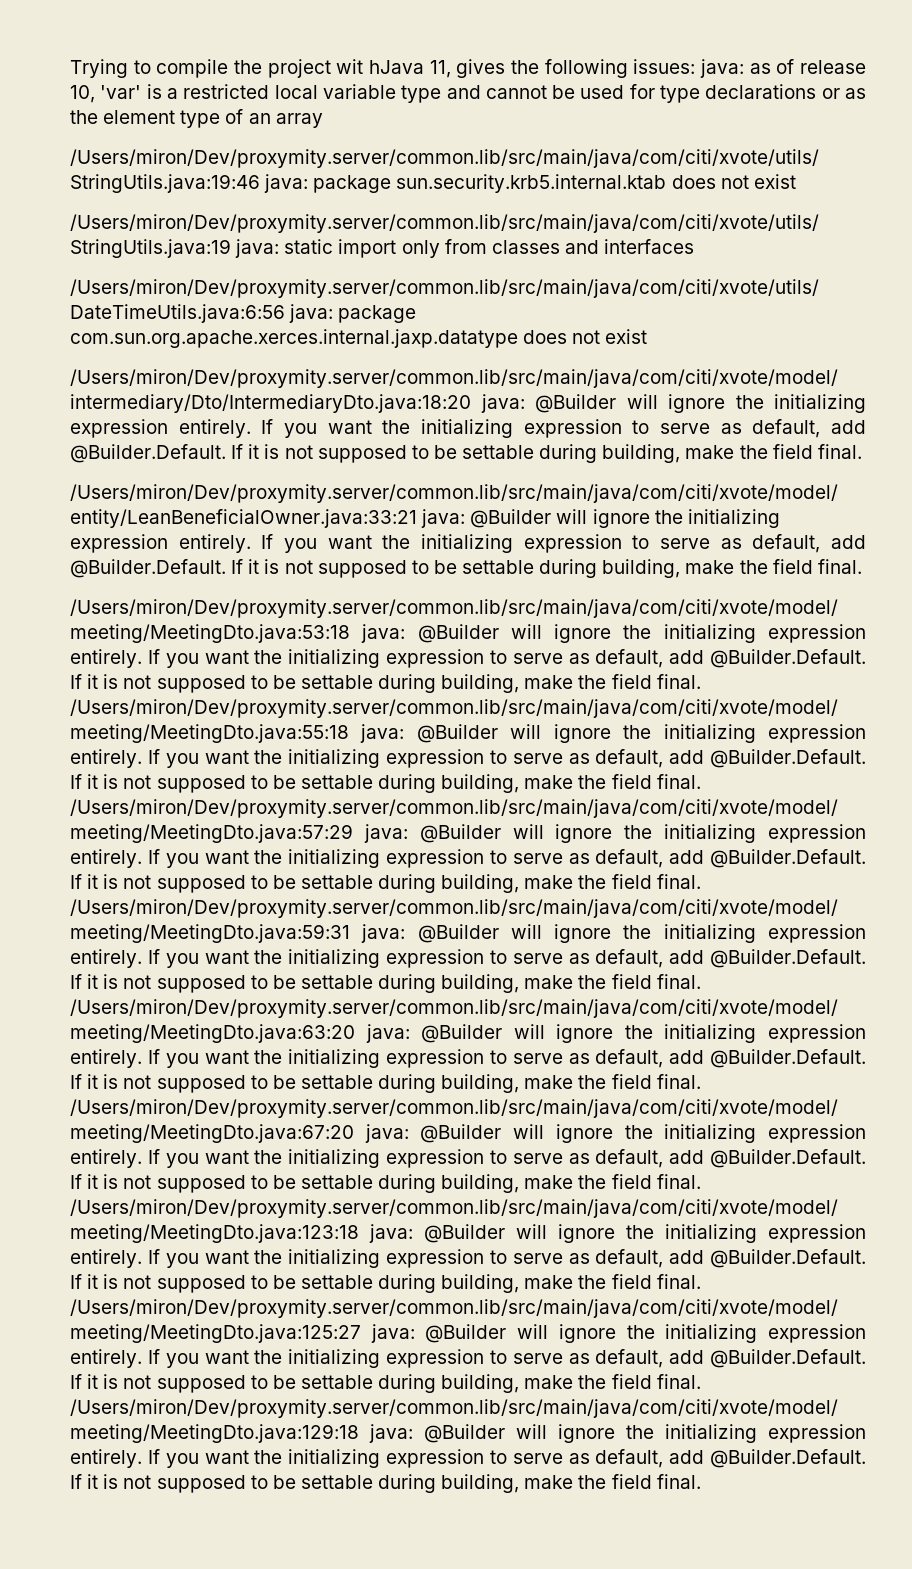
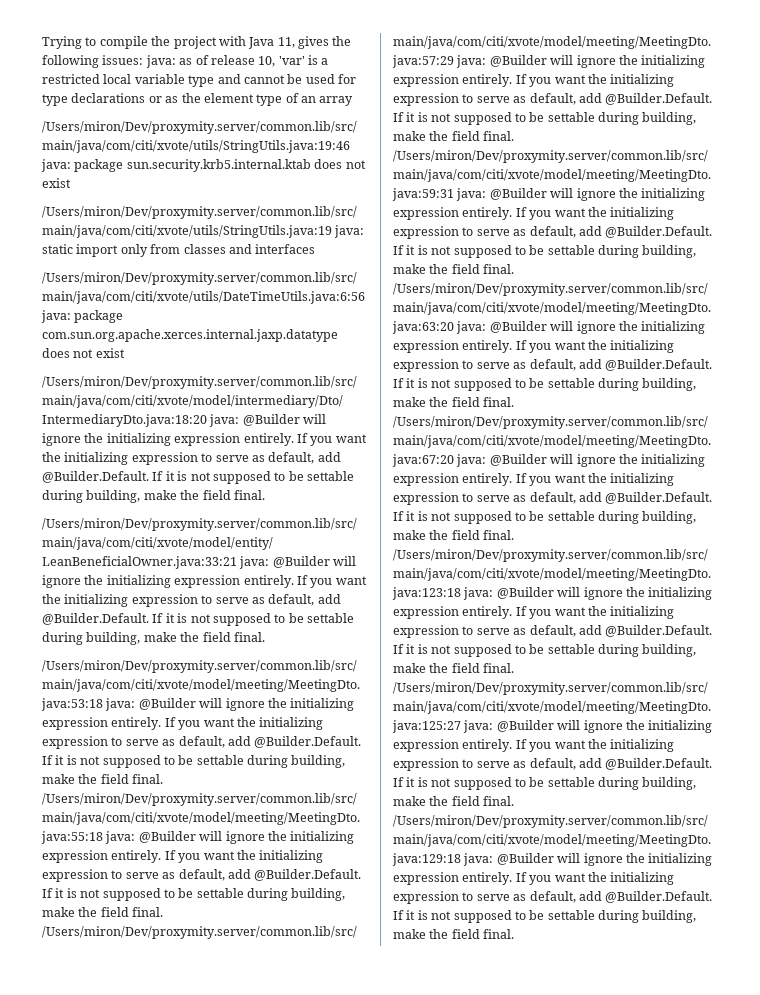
- Trying to compile the project wit hJava 11, gives the following issues: java: as of release 10, 'var' is a restricted local variable type and cannot be used for type declarations or as the element type of an array
+ Trying to compile the project with Java 11, gives the following issues: java: as of release 10, 'var' is a restricted local variable type and cannot be used for type declarations or as the element type of an array

